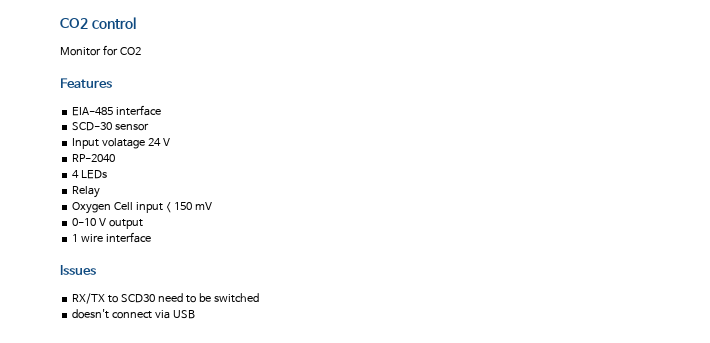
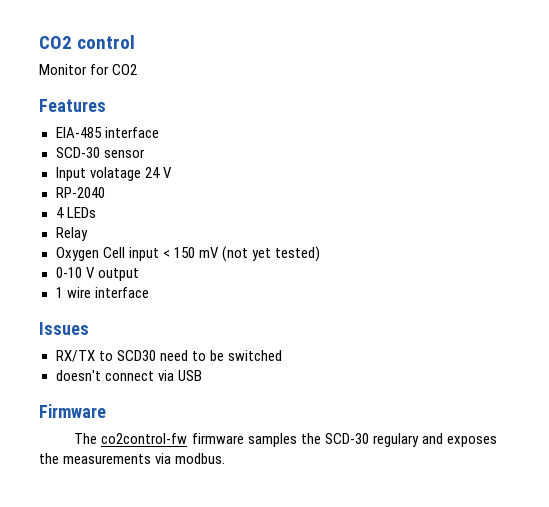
- Oxygen Cell input < 150 mV
+ Oxygen Cell input < 150 mV (not yet tested)
+ Firmware
+ The co2control-fw firmware samples the SCD-30 regulary and exposes the measurements via modbus.

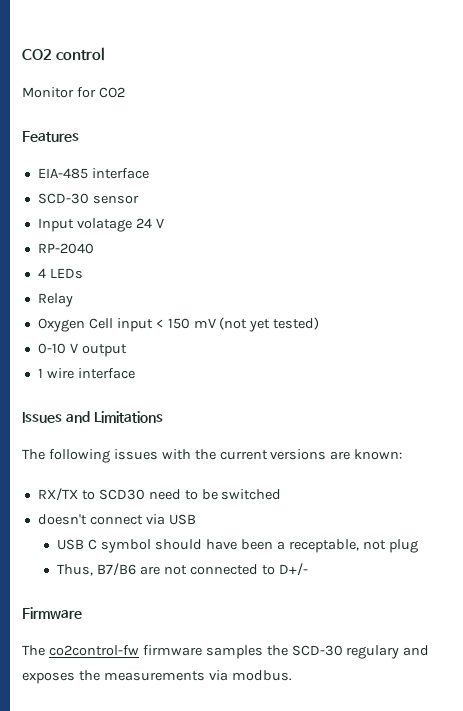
- Issues
+ Issues and Limitations
+ The following issues with the current versions are known:
+ USB C symbol should have been a receptable, not plug
+ Thus, B7/B6 are not connected to D+/-

